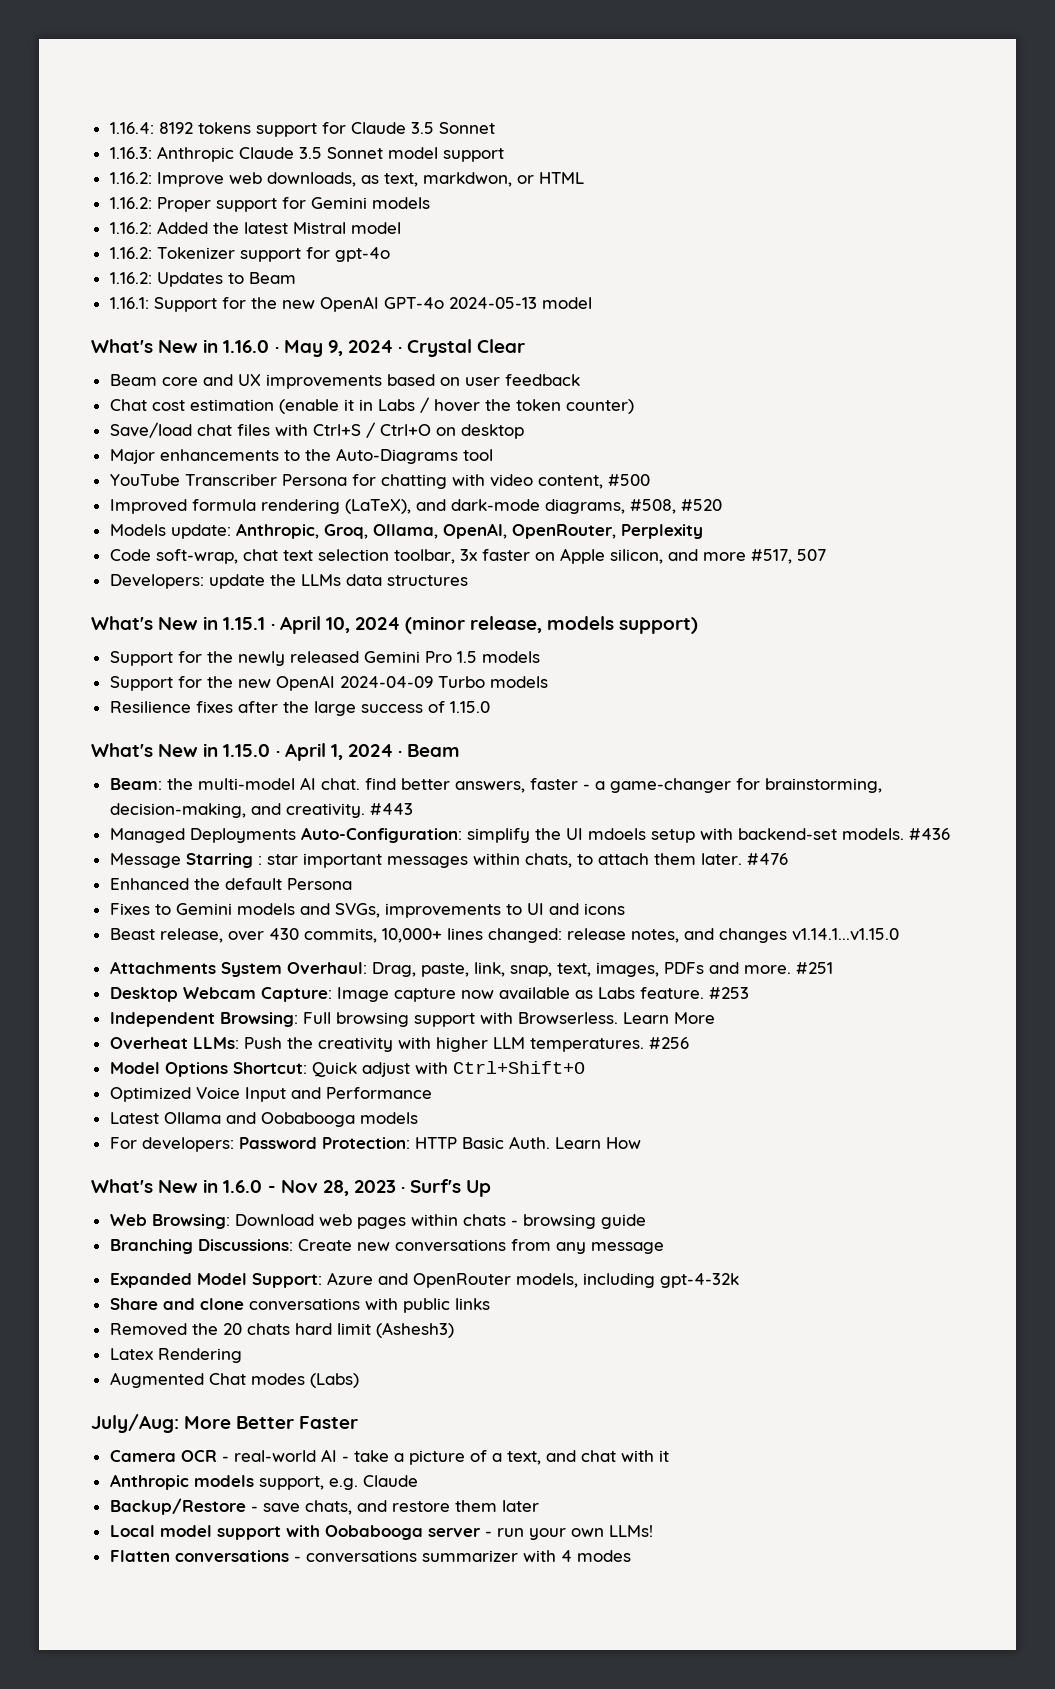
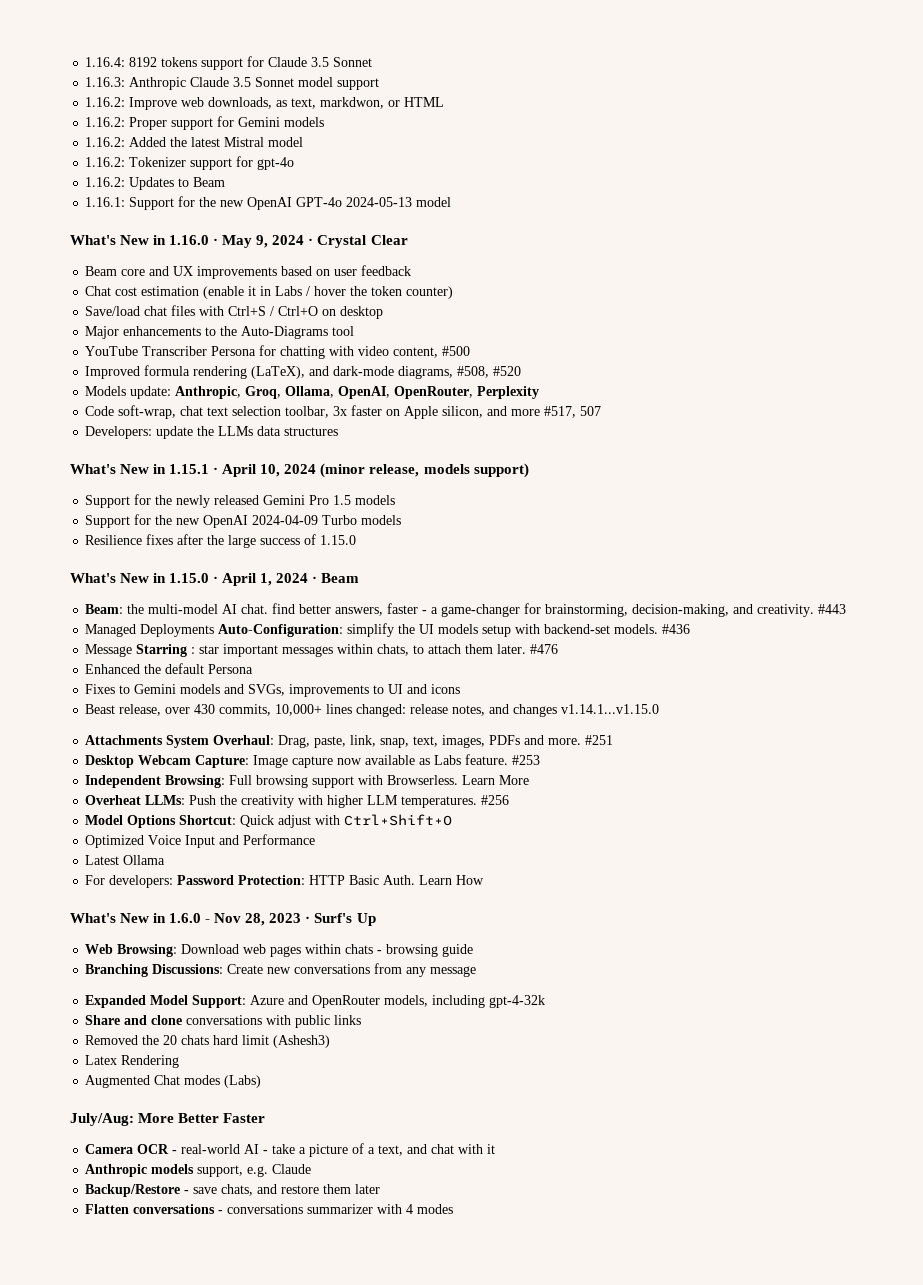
- Managed Deployments Auto-Configuration: simplify the UI mdoels setup with backend-set models.
+ Managed Deployments Auto-Configuration: simplify the UI models setup with backend-set models.
- Latest Ollama and Oobabooga models
+ Latest Ollama
- Local model support with Oobabooga server - run your own LLMs!

